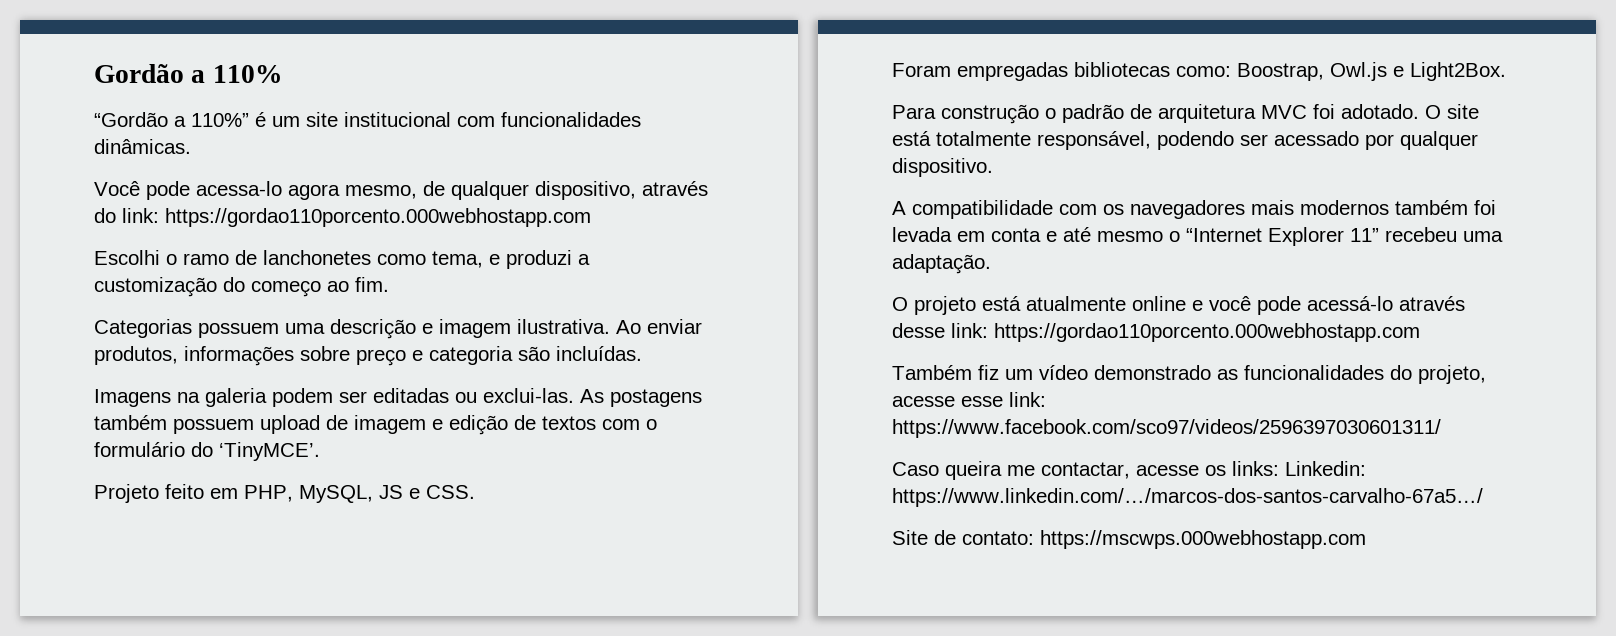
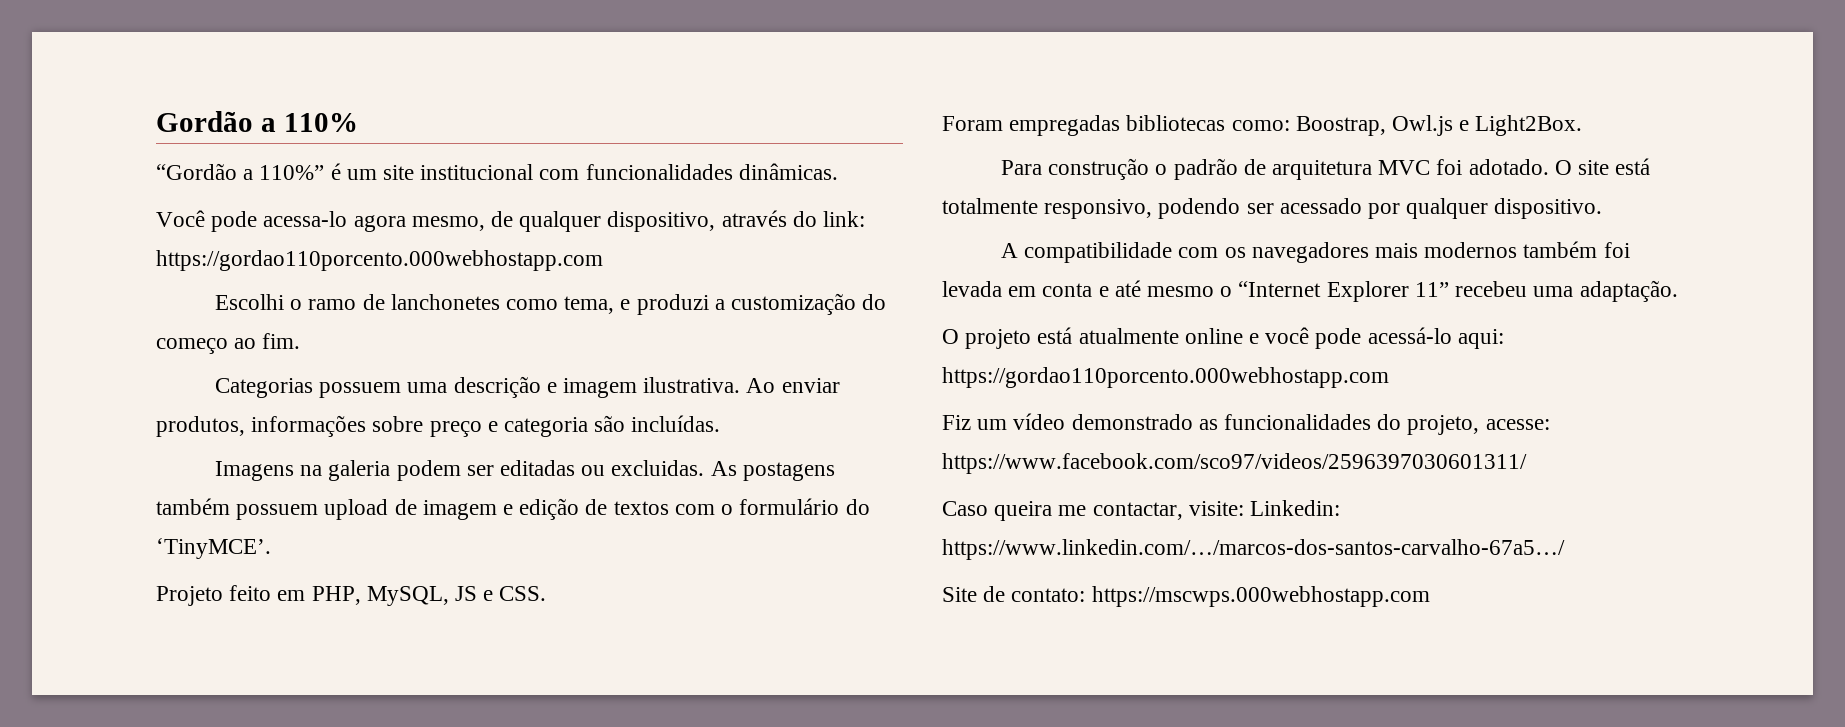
- Imagens na galeria podem ser editadas ou exclui-las.
+ Imagens na galeria podem ser editadas ou excluidas.
- O site está totalmente responsável, podendo ser acessado por qualquer dispositivo.
+ O site está totalmente responsivo, podendo ser acessado por qualquer dispositivo.
- O projeto está atualmente online e você pode acessá-lo através desse link: https://gordao110porcento.000webhostapp.com
- Também fiz um vídeo demonstrado as funcionalidades do projeto, acesse esse link: https://www.facebook.com/sco97/videos/2596397030601311/
+ O projeto está atualmente online e você pode acessá-lo aqui: https://gordao110porcento.000webhostapp.com
+ Fiz um vídeo demonstrado as funcionalidades do projeto, acesse: https://www.facebook.com/sco97/videos/2596397030601311/
- Caso queira me contactar, acesse os links: Linkedin: https://www.linkedin.com/…/marcos-dos-santos-carvalho-67a5…/
+ Caso queira me contactar, visite: Linkedin: https://www.linkedin.com/…/marcos-dos-santos-carvalho-67a5…/

